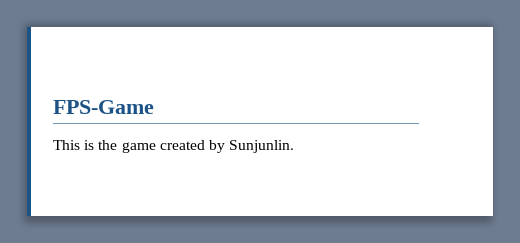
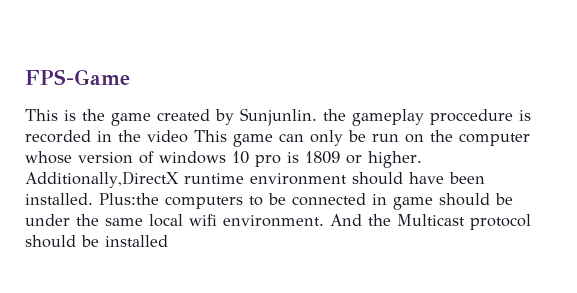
- This is the game created by Sunjunlin.
+ This is the game created by Sunjunlin. the gameplay proccedure is recorded in the video This game can only be run on the computer whose version of windows 10 pro is 1809 or higher. Additionally,DirectX runtime environment should have been installed. Plus:the computers to be connected in game should be under the same local wifi environment. And the Multicast protocol should be installed

